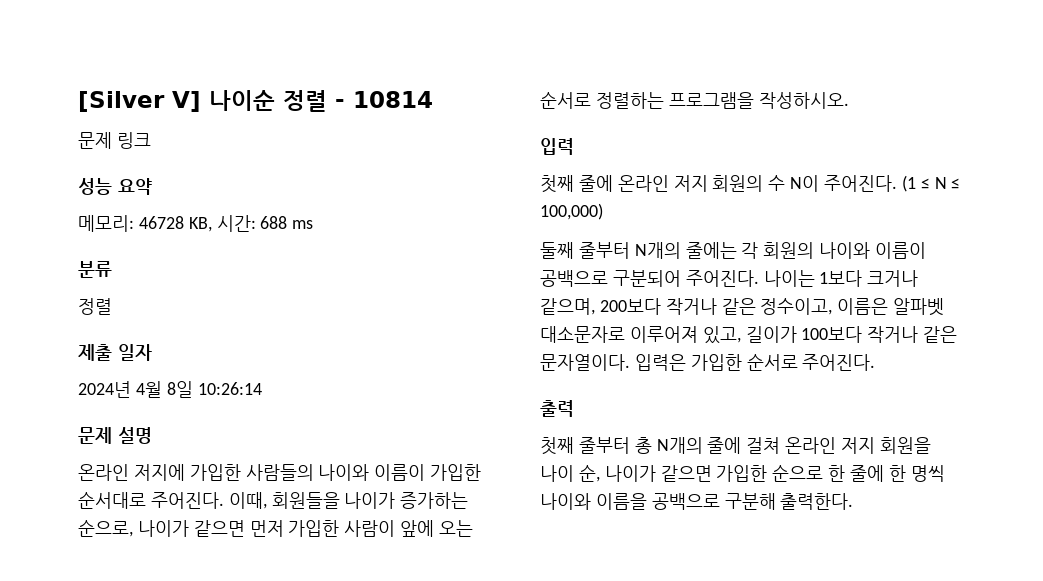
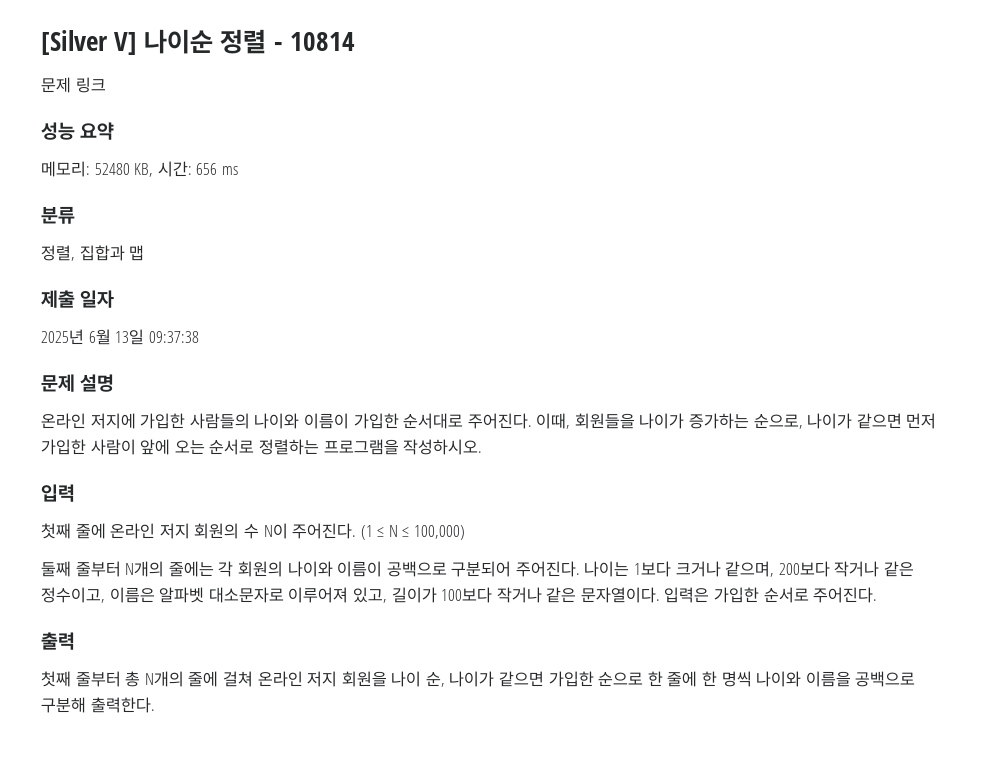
- 메모리: 46728 KB, 시간: 688 ms
+ 메모리: 52480 KB, 시간: 656 ms
  분류
- 정렬
+ 정렬, 집합과 맵
- 2024년 4월 8일 10:26:14
+ 2025년 6월 13일 09:37:38

